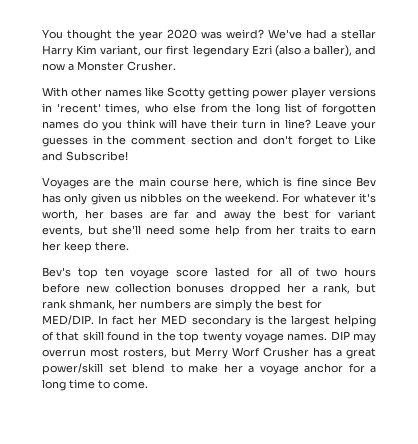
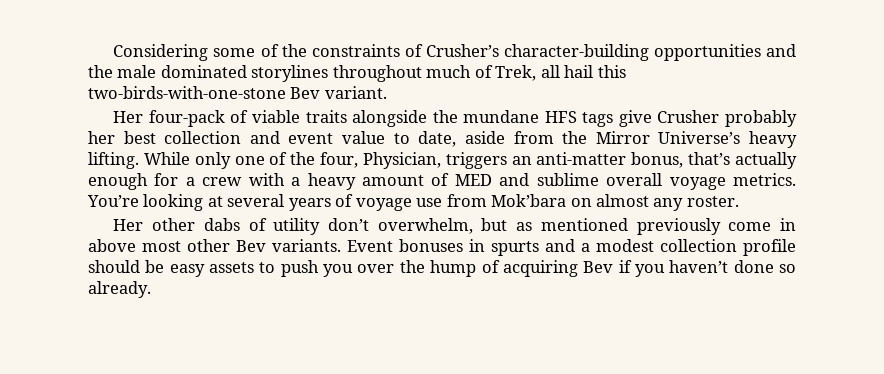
- You thought the year 2020 was weird? We've had a stellar Harry Kim variant, our first legendary Ezri (also a baller), and now a Monster Crusher.
- With other names like Scotty getting power player versions in 'recent' times, who else from the long list of forgotten names do you think will have their turn in line? Leave your guesses in the comment section and don't forget to Like and Subscribe!
- Voyages are the main course here, which is fine since Bev has only given us nibbles on the weekend. For whatever it's worth, her bases are far and away the best for variant events, but she'll need some help from her traits to earn her keep there.
- Bev's top ten voyage score lasted for all of two hours before new collection bonuses dropped her a rank, but rank shmank, her numbers are simply the best for MED/DIP. In fact her MED secondary is the largest helping of that skill found in the top twenty voyage names. DIP may overrun most rosters, but Merry Worf Crusher has a great power/skill set blend to make her a voyage anchor for a long time to come.
+ Considering some of the constraints of Crusher’s character-building opportunities and the male dominated storylines throughout much of Trek, all hail this two-birds-with-one-stone Bev variant.
+ Her four-pack of viable traits alongside the mundane HFS tags give Crusher probably her best collection and event value to date, aside from the Mirror Universe’s heavy lifting. While only one of the four, Physician, triggers an anti-matter bonus, that’s actually enough for a crew with a heavy amount of MED and sublime overall voyage metrics. You’re looking at several years of voyage use from Mok’bara on almost any roster.
+ Her other dabs of utility don’t overwhelm, but as mentioned previously come in above most other Bev variants. Event bonuses in spurts and a modest collection profile should be easy assets to push you over the hump of acquiring Bev if you haven’t done so already.

